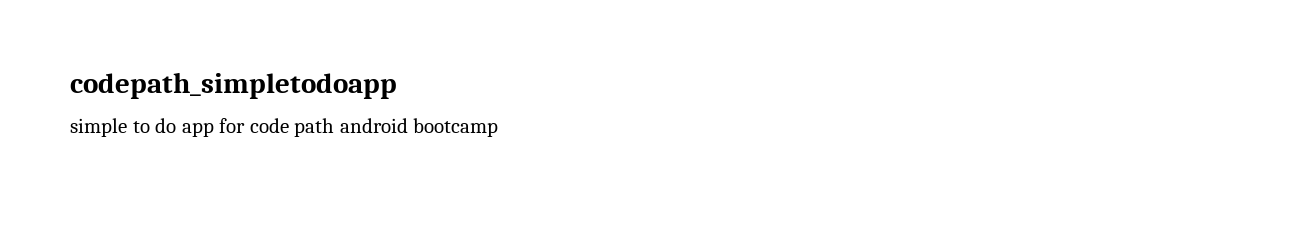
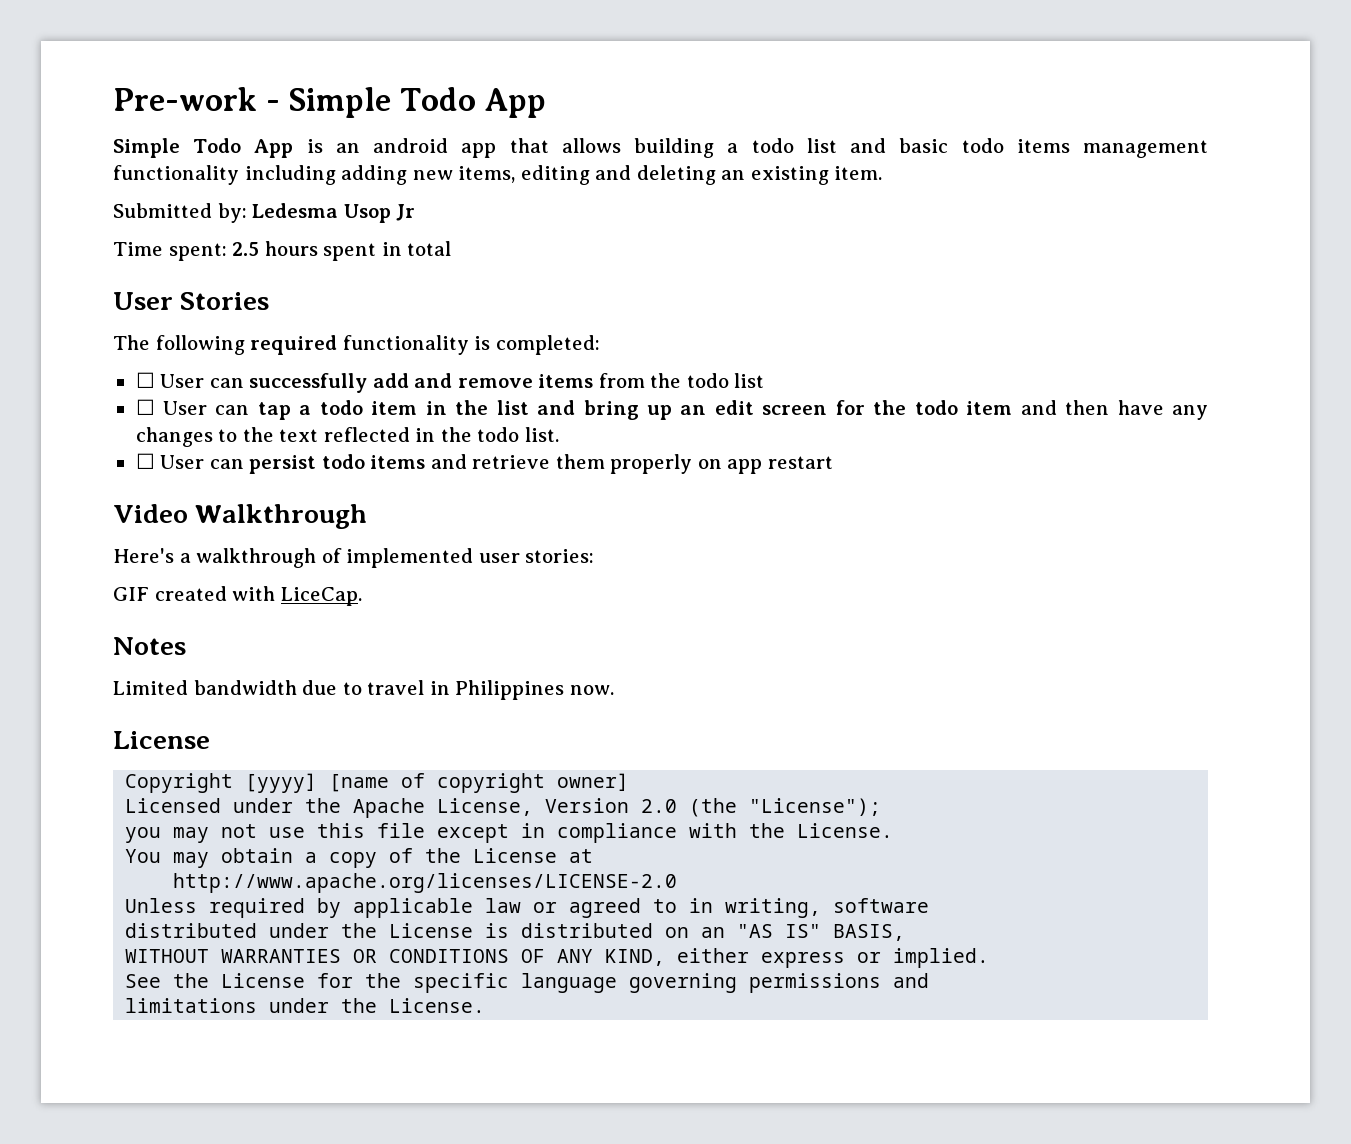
- codepath_simpletodoapp
- simple to do app for code path android bootcamp
+ Pre-work - Simple Todo App
+ Simple Todo App is an android app that allows building a todo list and basic todo items management functionality including adding new items, editing and deleting an existing item.
+ Submitted by: Ledesma Usop Jr
+ Time spent: 2.5 hours spent in total
+ User Stories
+ The following required functionality is completed:
+ ☐ User can successfully add and remove items from the todo list
+ ☐ User can tap a todo item in the list and bring up an edit screen for the todo item and then have any changes to the text reflected in the todo list.
+ ☐ User can persist todo items and retrieve them properly on app restart
+ Video Walkthrough
+ Here's a walkthrough of implemented user stories:
+ GIF created with LiceCap.
+ Notes
+ Limited bandwidth due to travel in Philippines now.
+ License
+ Copyright [yyyy] [name of copyright owner]
+ Licensed under the Apache License, Version 2.0 (the "License");
+ you may not use this file except in compliance with the License.
+ You may obtain a copy of the License at
+ http://www.apache.org/licenses/LICENSE-2.0
+ Unless required by applicable law or agreed to in writing, software
+ distributed under the License is distributed on an "AS IS" BASIS,
+ WITHOUT WARRANTIES OR CONDITIONS OF ANY KIND, either express or implied.
+ See the License for the specific language governing permissions and
+ limitations under the License.

